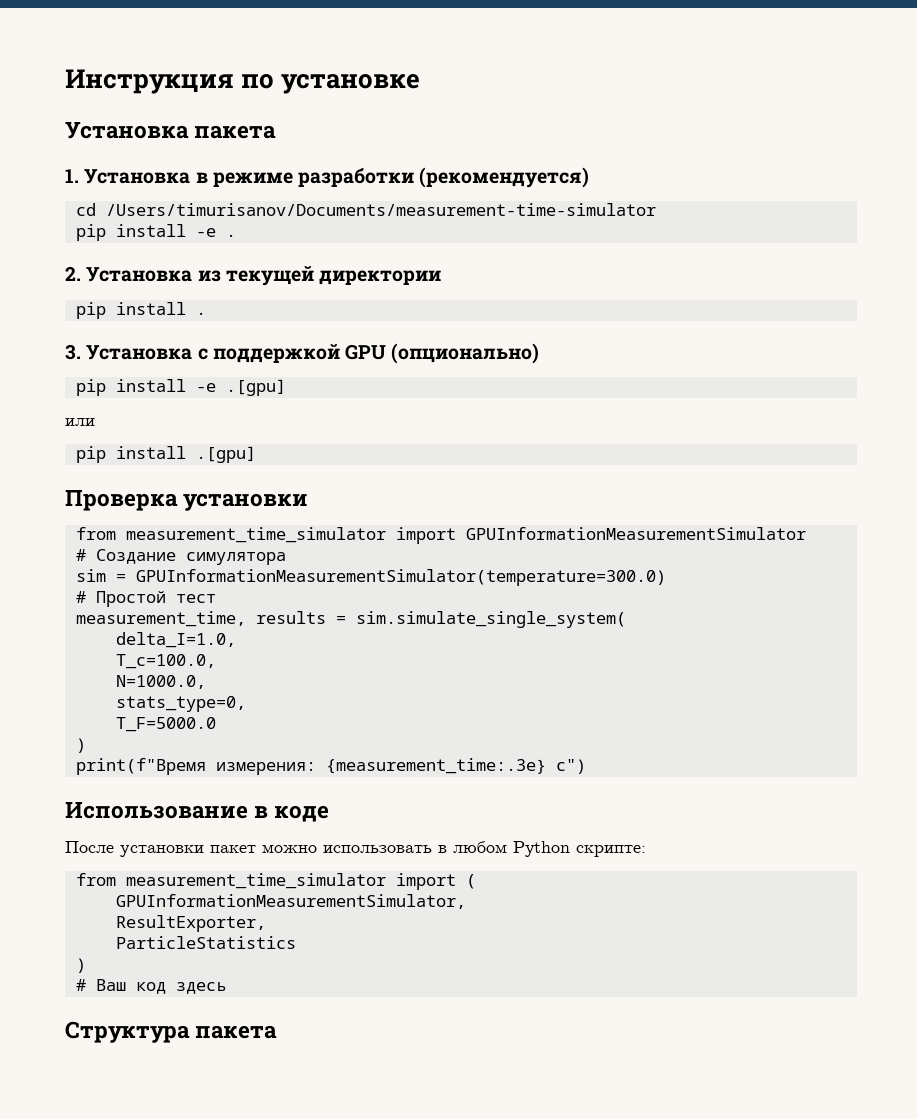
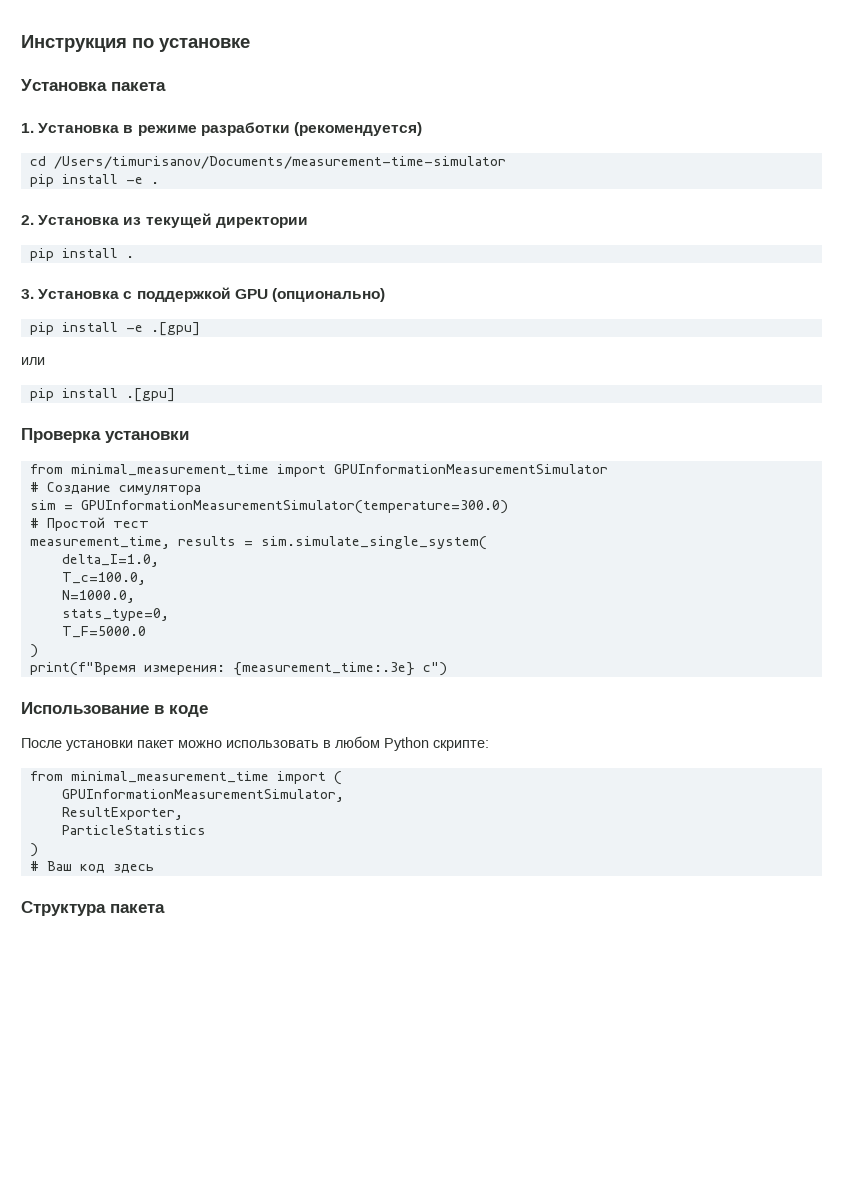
- from measurement_time_simulator import GPUInformationMeasurementSimulator
+ from minimal_measurement_time import GPUInformationMeasurementSimulator
- from measurement_time_simulator import (
+ from minimal_measurement_time import (

